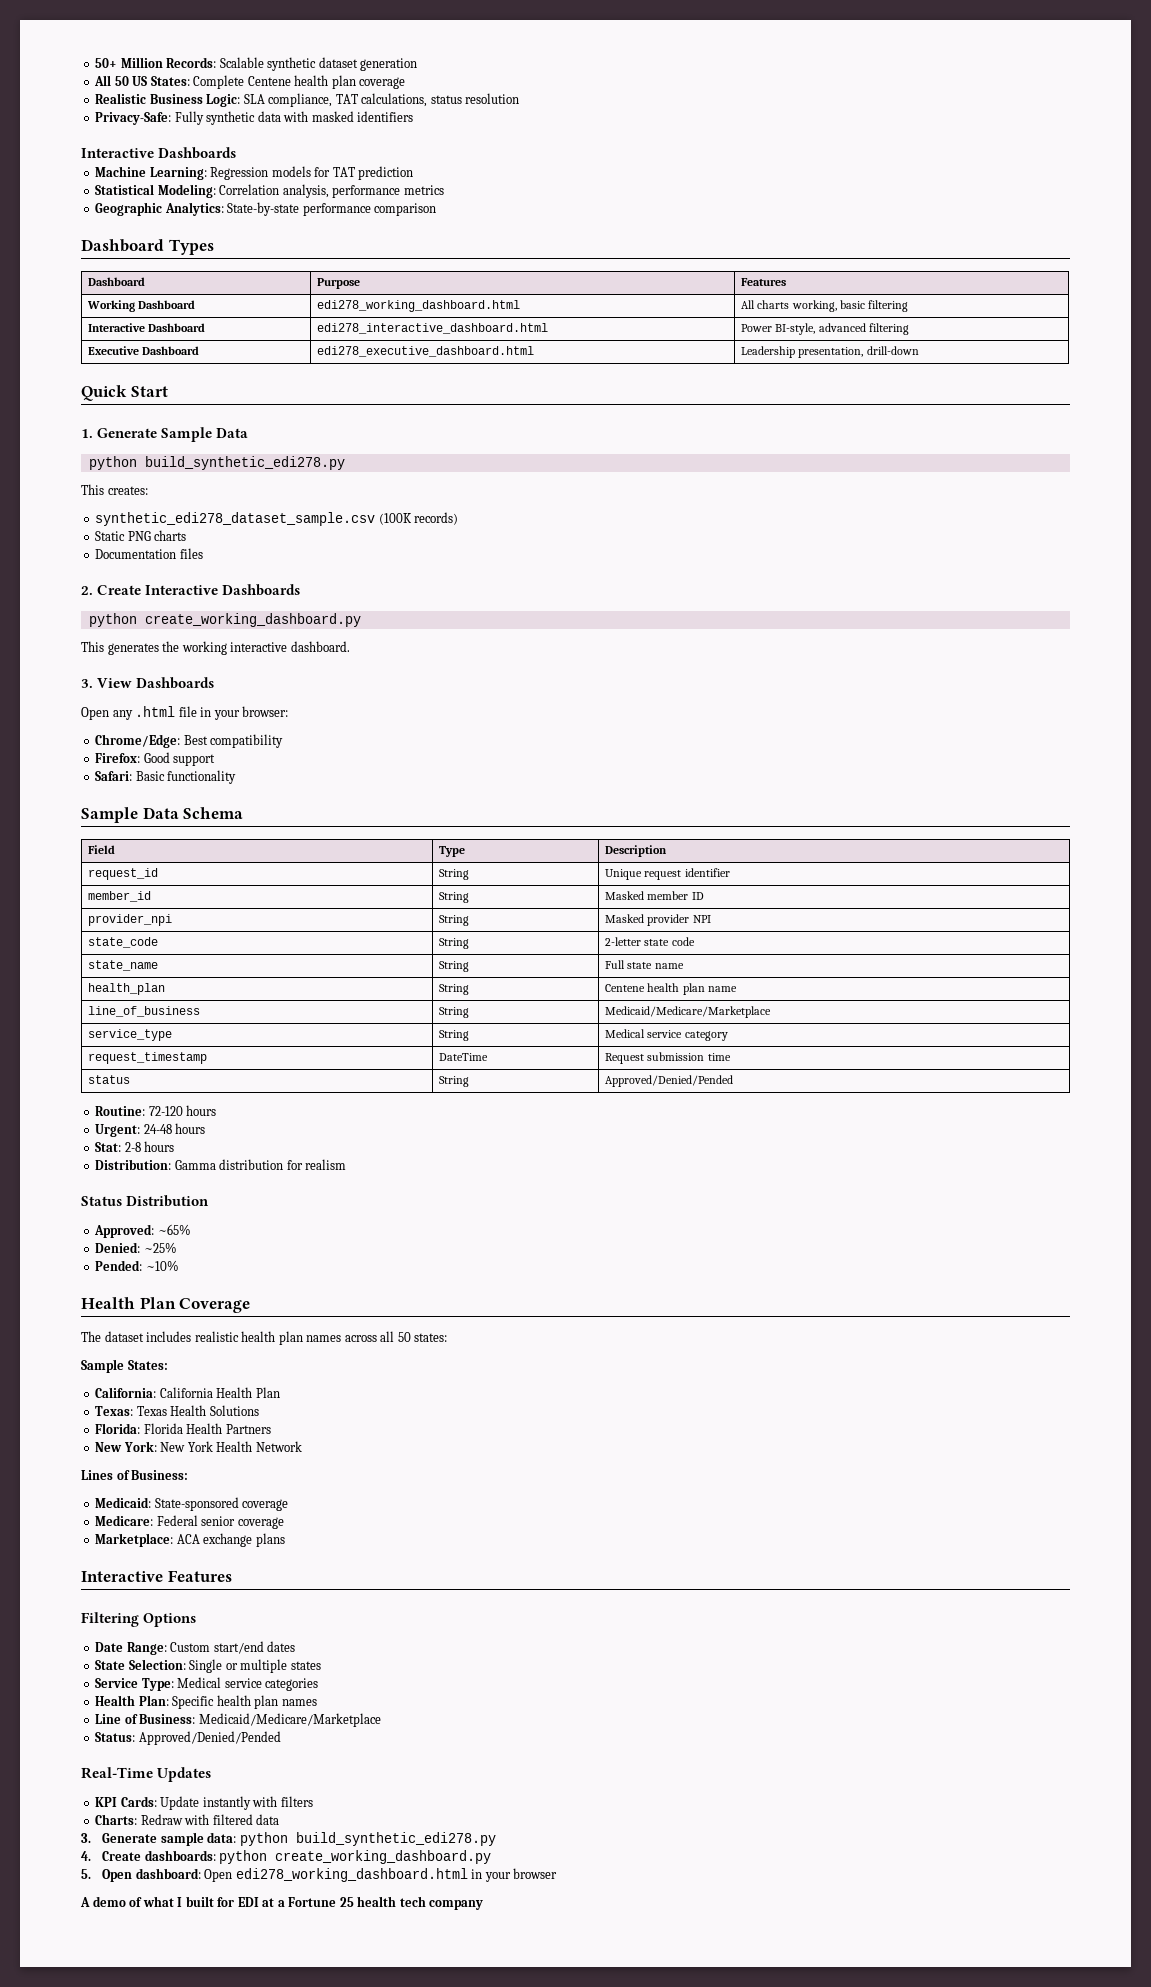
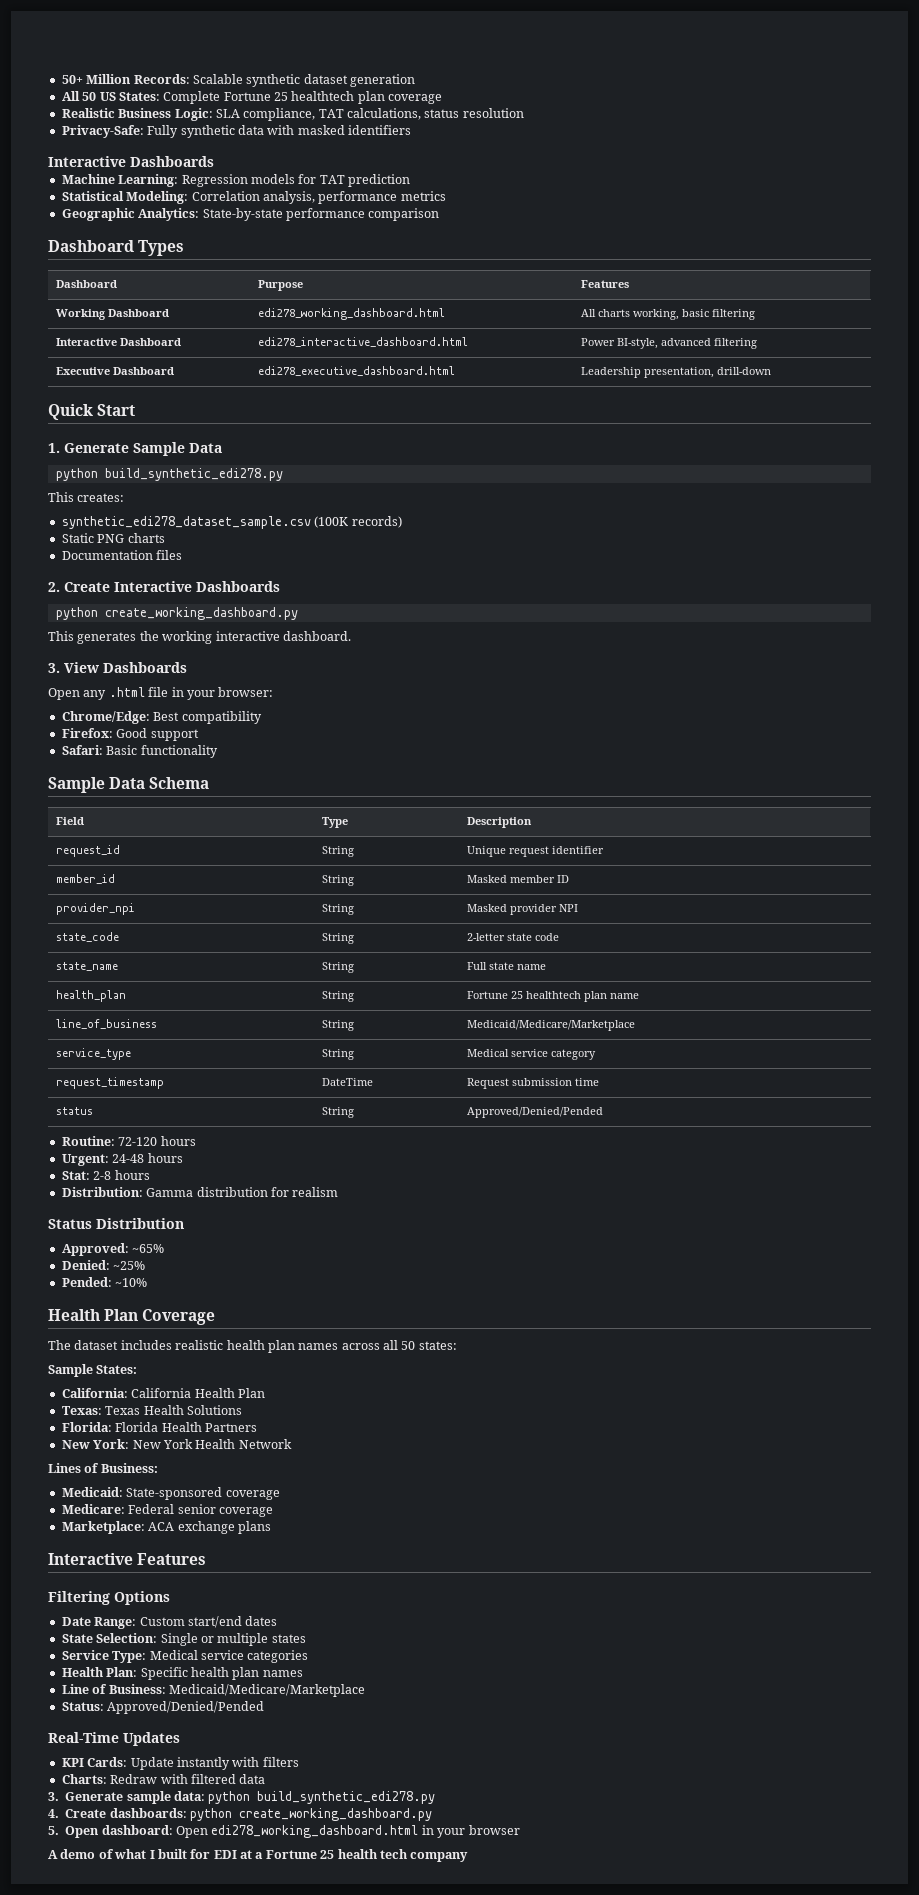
- All 50 US States: Complete Centene health plan coverage
+ All 50 US States: Complete Fortune 25 healthtech plan coverage
- health_plan | String | Centene health plan name
+ health_plan | String | Fortune 25 healthtech plan name

